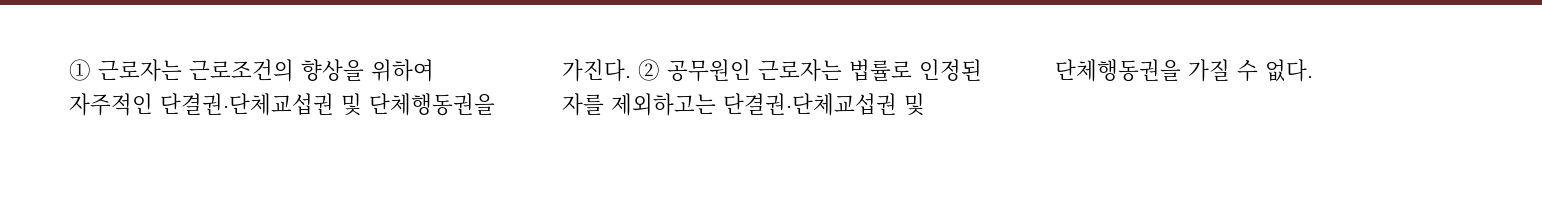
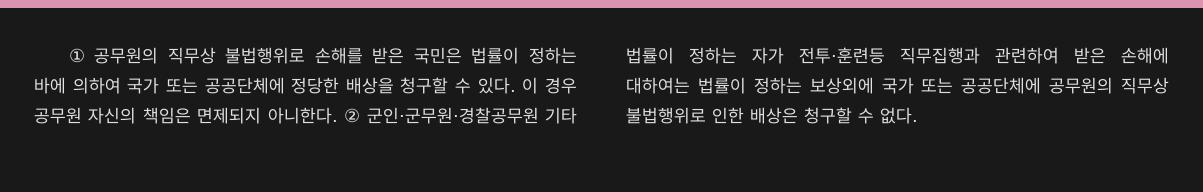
- ① 근로자는 근로조건의 향상을 위하여 자주적인 단결권·단체교섭권 및 단체행동권을 가진다. ② 공무원인 근로자는 법률로 인정된 자를 제외하고는 단결권·단체교섭권 및 단체행동권을 가질 수 없다.
+ ① 공무원의 직무상 불법행위로 손해를 받은 국민은 법률이 정하는 바에 의하여 국가 또는 공공단체에 정당한 배상을 청구할 수 있다. 이 경우 공무원 자신의 책임은 면제되지 아니한다. ② 군인·군무원·경찰공무원 기타 법률이 정하는 자가 전투·훈련등 직무집행과 관련하여 받은 손해에 대하여는 법률이 정하는 보상외에 국가 또는 공공단체에 공무원의 직무상 불법행위로 인한 배상은 청구할 수 없다.

